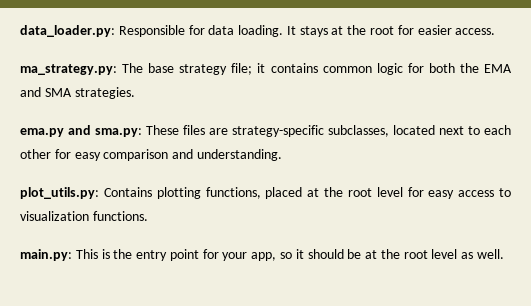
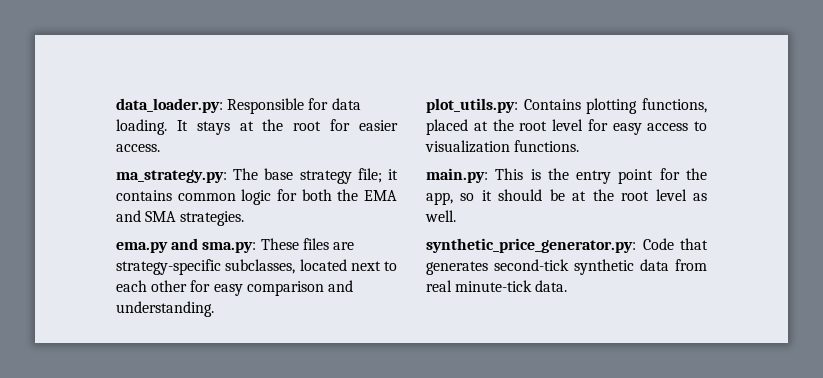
- main.py: This is the entry point for your app, so it should be at the root level as well.
+ main.py: This is the entry point for the app, so it should be at the root level as well.
+ synthetic_price_generator.py: Code that generates second-tick synthetic data from real minute-tick data.

